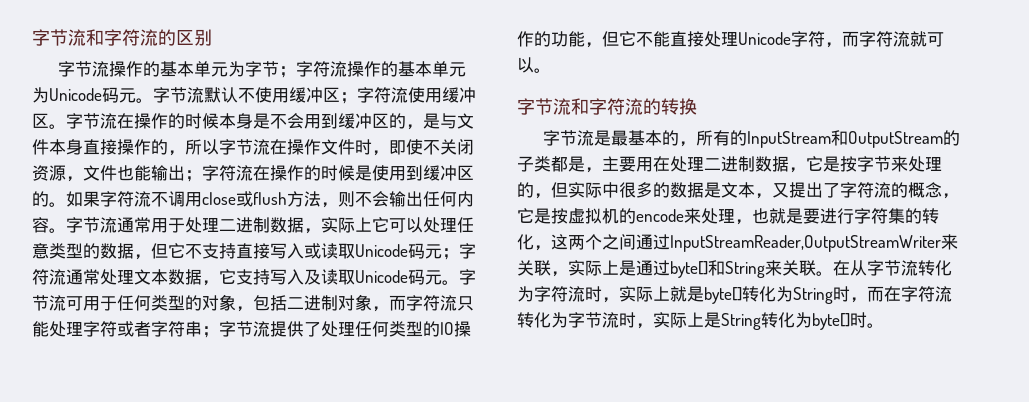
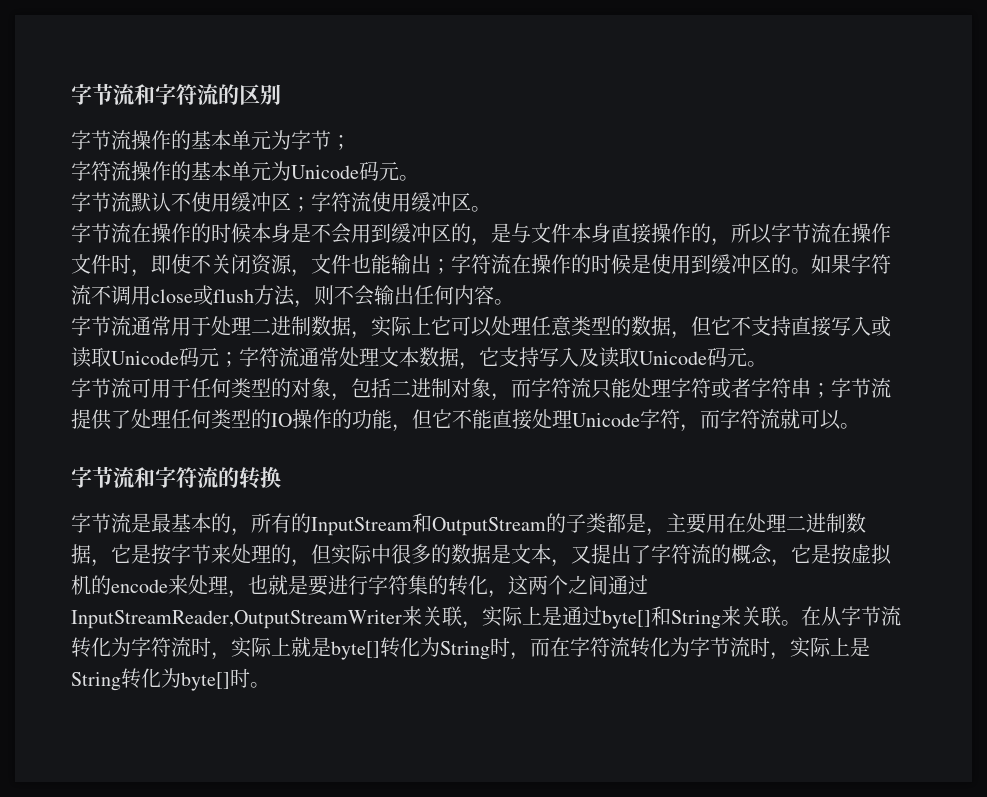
- 字节流操作的基本单元为字节；字符流操作的基本单元为Unicode码元。字节流默认不使用缓冲区；
+ 字节流操作的基本单元为字节；
+ 字符流操作的基本单元为Unicode码元。
+ 字节流默认不使用缓冲区；
- 字符流使用缓冲区。字节流在操作的时候本身是不会用到缓冲区的，是与文件本身直接操作的，所以字节流在操作文件时，即使不关闭资源，文件也能输出；
+ 字符流使用缓冲区。
+ 字节流在操作的时候本身是不会用到缓冲区的，是与文件本身直接操作的，所以字节流在操作文件时，即使不关闭资源，文件也能输出；
- 如果字符流不调用close或flush方法，则不会输出任何内容。字节流通常用于处理二进制数据，实际上它可以处理任意类型的数据，但它不支持直接写入或读取Unicode码元；
+ 如果字符流不调用close或flush方法，则不会输出任何内容。
+ 字节流通常用于处理二进制数据，实际上它可以处理任意类型的数据，但它不支持直接写入或读取Unicode码元；
- 字符流通常处理文本数据，它支持写入及读取Unicode码元。字节流可用于任何类型的对象，包括二进制对象，而字符流只能处理字符或者字符串；
+ 字符流通常处理文本数据，它支持写入及读取Unicode码元。
+ 字节流可用于任何类型的对象，包括二进制对象，而字符流只能处理字符或者字符串；

